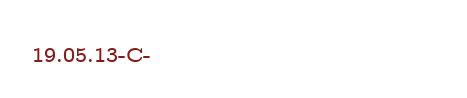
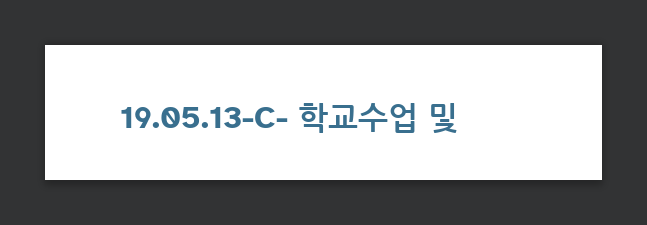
- 19.05.13-C-
+ 19.05.13-C- 학교수업 및

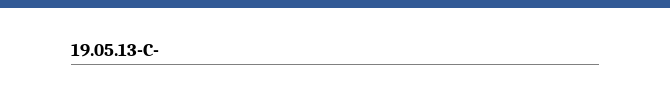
- 19.05.13-C- 학교수업 및
+ 19.05.13-C-

